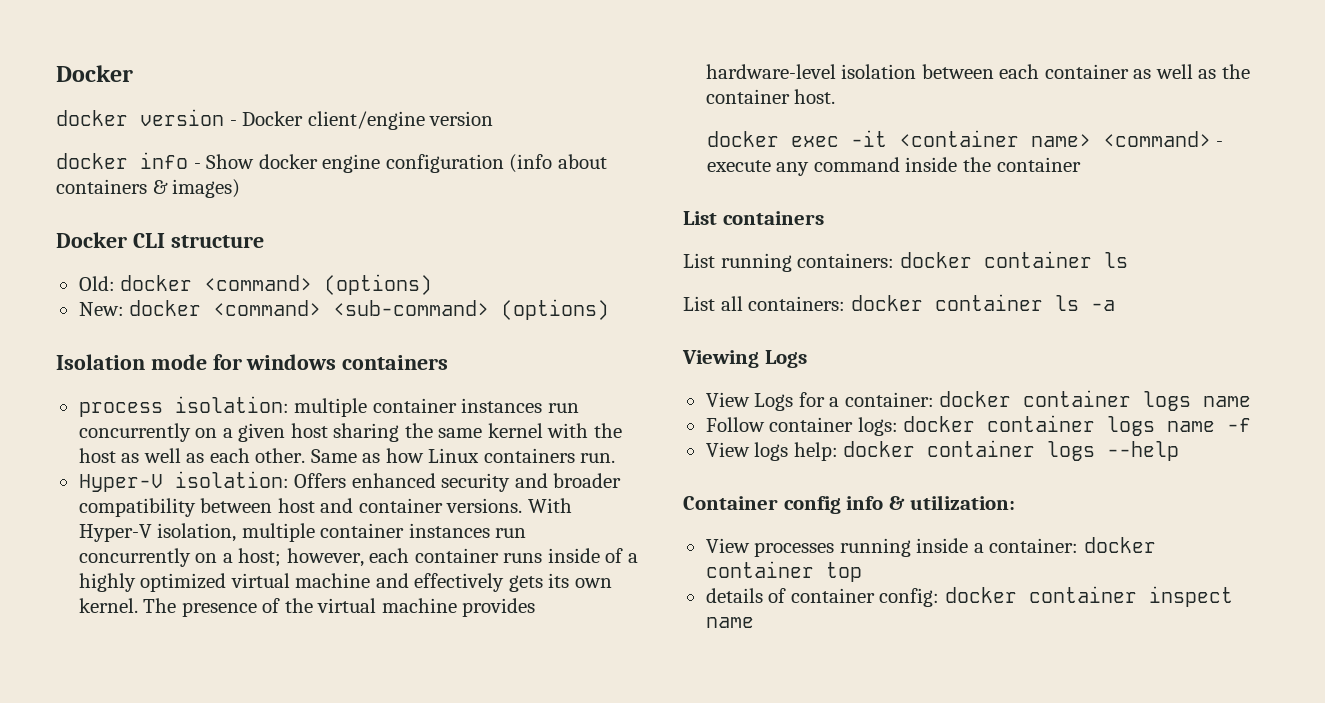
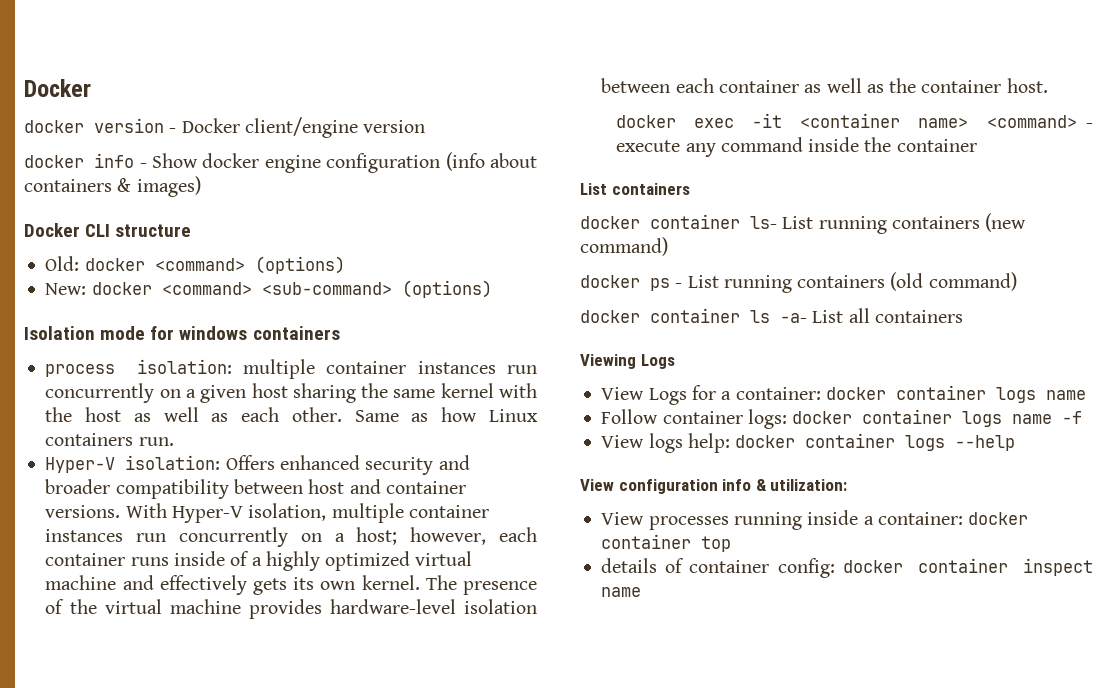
- List running containers: docker container ls
- List all containers: docker container ls -a
+ docker container ls- List running containers (new command)
+ docker ps - List running containers (old command)
+ docker container ls -a- List all containers
- Container config info & utilization:
+ View configuration info & utilization:

